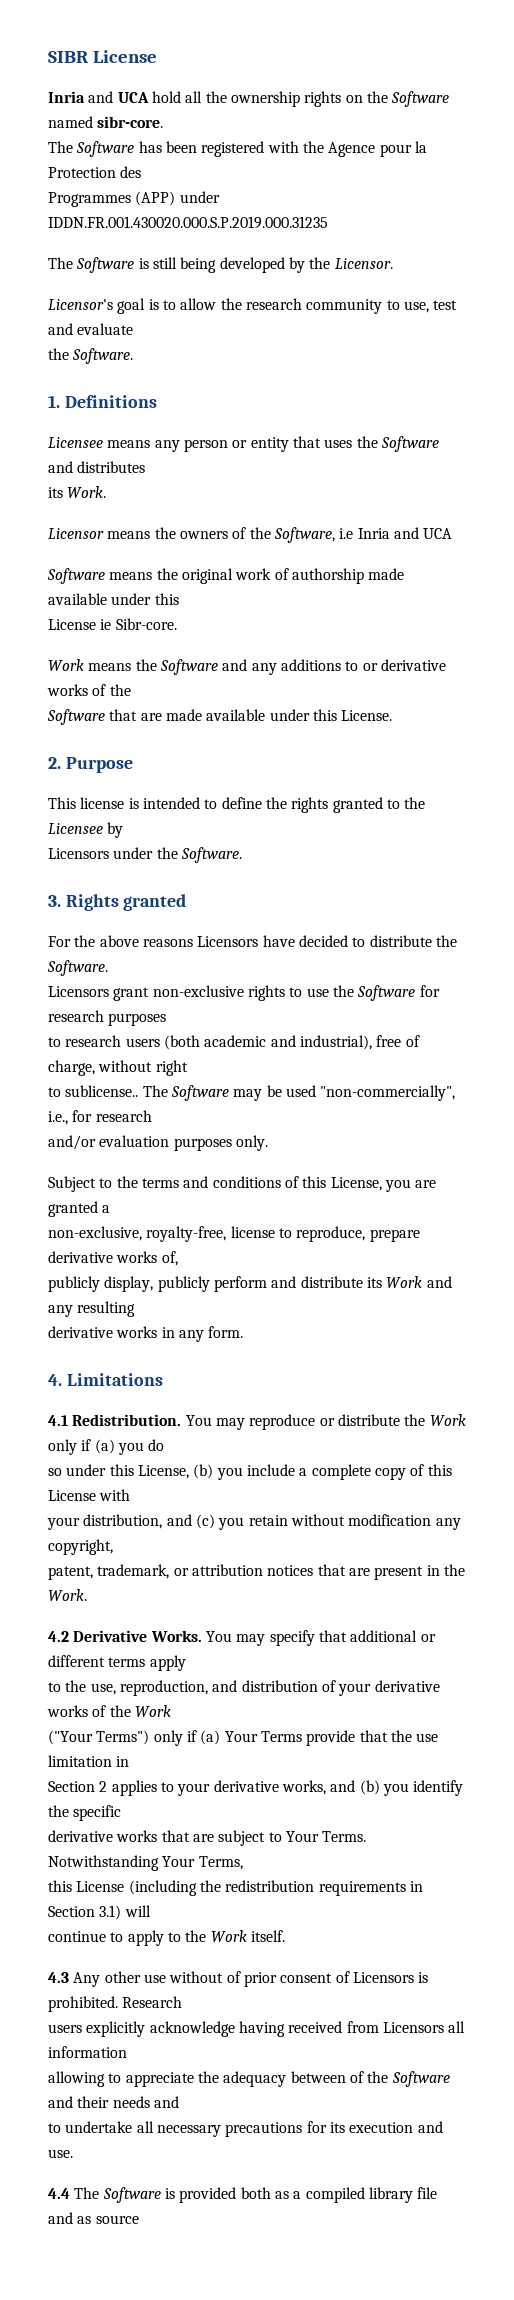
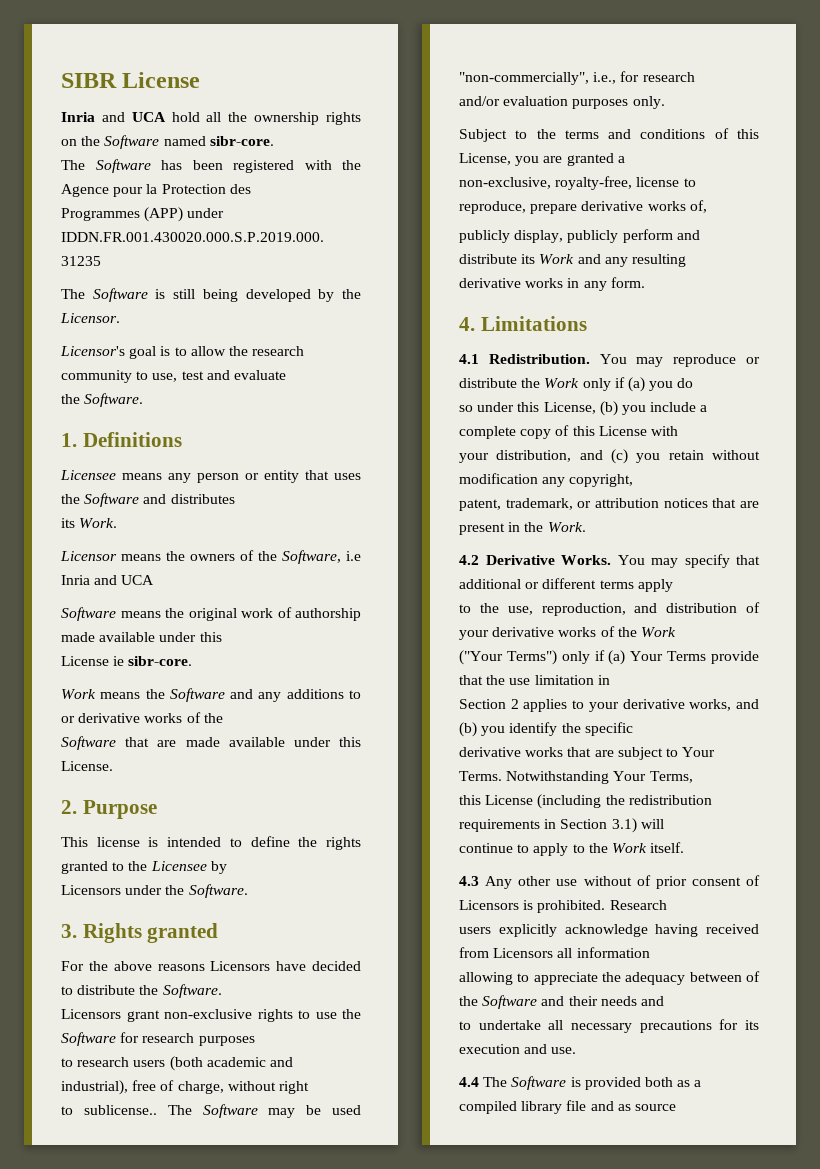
- License ie Sibr-core.
+ License ie sibr-core.

